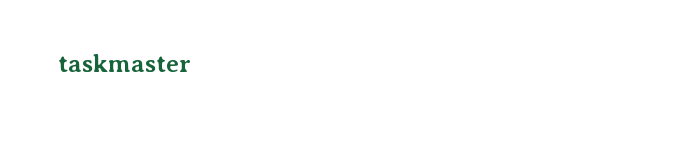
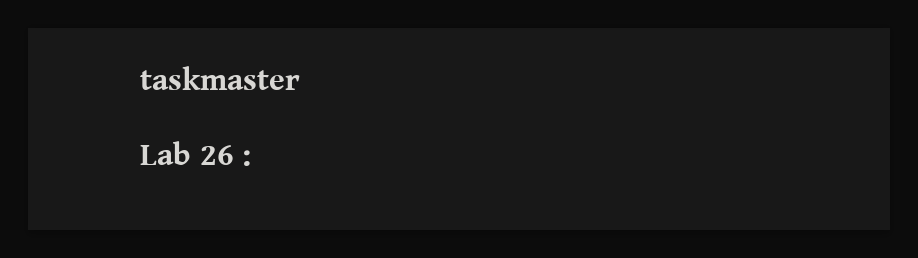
+ Lab 26 :

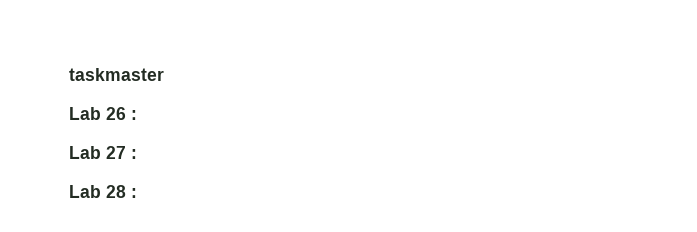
+ Lab 27 :
+ Lab 28 :

